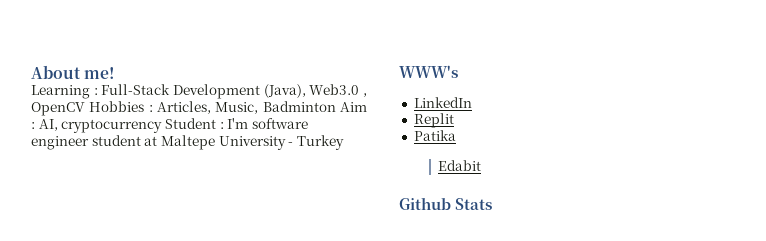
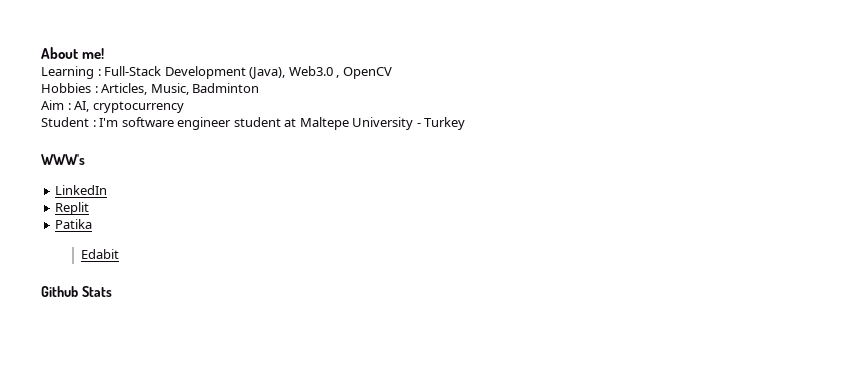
- Learning : Full-Stack Development (Java), Web3.0 , OpenCV Hobbies : Articles, Music, Badminton Aim : AI, cryptocurrency Student : I'm software engineer student at Maltepe University - Turkey
+ Learning : Full-Stack Development (Java), Web3.0 , OpenCV
+ Hobbies : Articles, Music, Badminton
+ Aim : AI, cryptocurrency
+ Student : I'm software engineer student at Maltepe University - Turkey

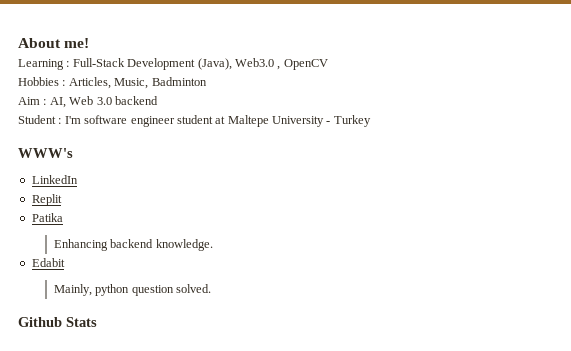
- Aim : AI, cryptocurrency
+ Aim : AI, Web 3.0 backend
+ Enhancing backend knowledge.
  Edabit
+ Mainly, python question solved.

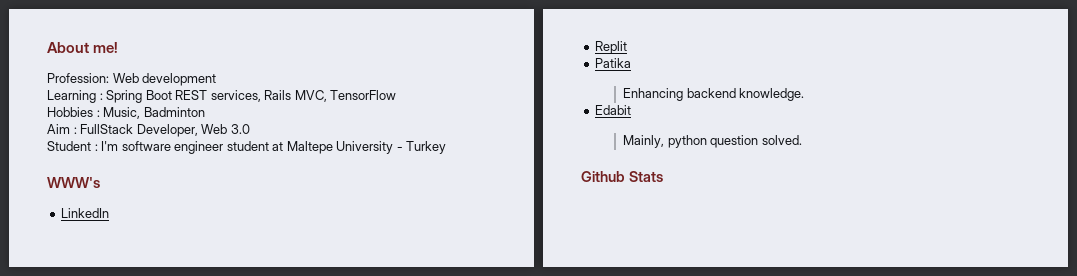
+ Profession: Web development
- Learning : Full-Stack Development (Java), Web3.0 , OpenCV
+ Learning : Spring Boot REST services, Rails MVC, TensorFlow
- Hobbies : Articles, Music, Badminton
+ Hobbies : Music, Badminton
- Aim : AI, Web 3.0 backend
+ Aim : FullStack Developer, Web 3.0

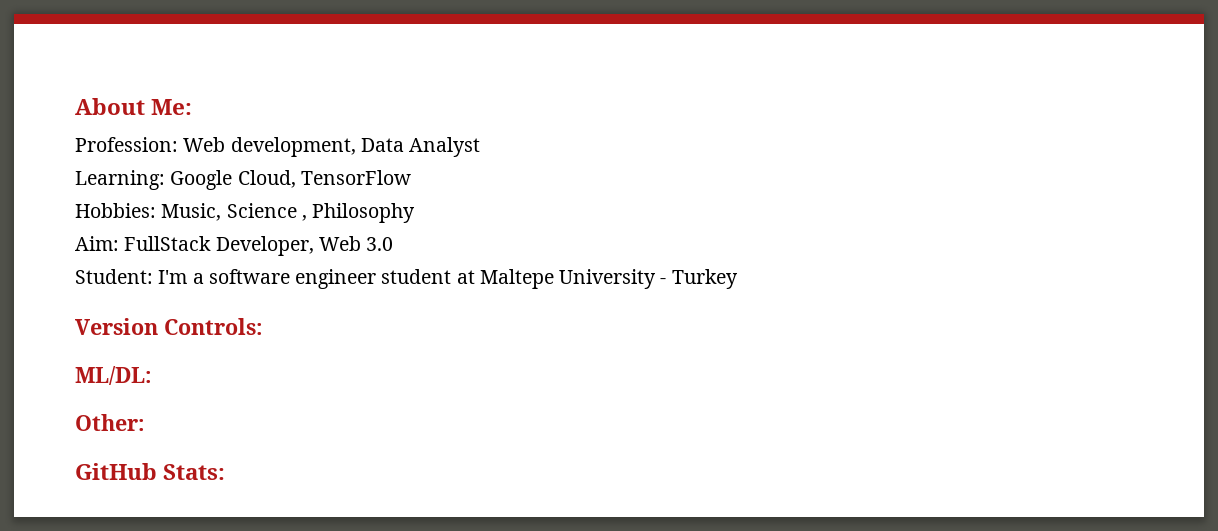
- About me!
+ About Me:
- Profession: Web development
- Learning : Spring Boot REST services, Rails MVC, TensorFlow
- Hobbies : Music, Badminton
- Aim : FullStack Developer, Web 3.0
+ Profession: Web development, Data Analyst
+ Learning: Google Cloud, TensorFlow
+ Hobbies: Music, Science , Philosophy
+ Aim: FullStack Developer, Web 3.0
- Student : I'm software engineer student at Maltepe University - Turkey
+ Student: I'm a software engineer student at Maltepe University - Turkey
- WWW's
- LinkedIn
- Replit
- Patika
- Enhancing backend knowledge.
- Edabit
- Mainly, python question solved.
- Github Stats
+ Version Controls:
+ ML/DL:
+ Other:
+ GitHub Stats:

